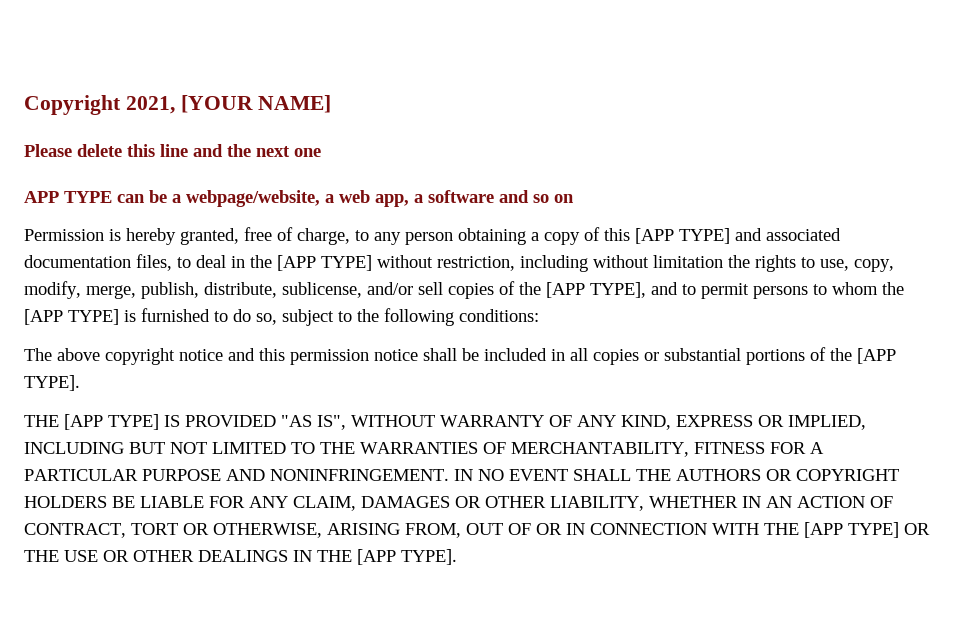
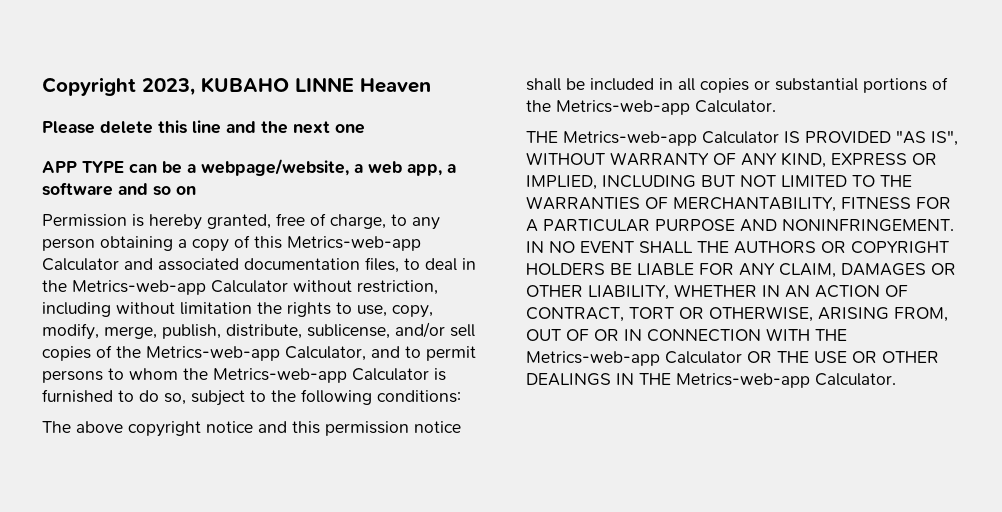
- Copyright 2021, [YOUR NAME]
+ Copyright 2023, KUBAHO LINNE Heaven
- Permission is hereby granted, free of charge, to any person obtaining a copy of this [APP TYPE] and associated documentation files, to deal in the [APP TYPE] without restriction, including without limitation the rights to use, copy, modify, merge, publish, distribute, sublicense, and/or sell copies of the [APP TYPE], and to permit persons to whom the [APP TYPE] is furnished to do so, subject to the following conditions:
+ Permission is hereby granted, free of charge, to any person obtaining a copy of this Metrics-web-app Calculator and associated documentation files, to deal in the Metrics-web-app Calculator without restriction, including without limitation the rights to use, copy, modify, merge, publish, distribute, sublicense, and/or sell copies of the Metrics-web-app Calculator, and to permit persons to whom the Metrics-web-app Calculator is furnished to do so, subject to the following conditions:
- The above copyright notice and this permission notice shall be included in all copies or substantial portions of the [APP TYPE].
- THE [APP TYPE] IS PROVIDED "AS IS", WITHOUT WARRANTY OF ANY KIND, EXPRESS OR IMPLIED, INCLUDING BUT NOT LIMITED TO THE WARRANTIES OF MERCHANTABILITY, FITNESS FOR A PARTICULAR PURPOSE AND NONINFRINGEMENT.
+ The above copyright notice and this permission notice shall be included in all copies or substantial portions of the Metrics-web-app Calculator.
+ THE Metrics-web-app Calculator IS PROVIDED "AS IS", WITHOUT WARRANTY OF ANY KIND, EXPRESS OR IMPLIED, INCLUDING BUT NOT LIMITED TO THE WARRANTIES OF MERCHANTABILITY, FITNESS FOR A PARTICULAR PURPOSE AND NONINFRINGEMENT.
- IN NO EVENT SHALL THE AUTHORS OR COPYRIGHT HOLDERS BE LIABLE FOR ANY CLAIM, DAMAGES OR OTHER LIABILITY, WHETHER IN AN ACTION OF CONTRACT, TORT OR OTHERWISE, ARISING FROM, OUT OF OR IN CONNECTION WITH THE [APP TYPE] OR THE USE OR OTHER DEALINGS IN THE [APP TYPE].
+ IN NO EVENT SHALL THE AUTHORS OR COPYRIGHT HOLDERS BE LIABLE FOR ANY CLAIM, DAMAGES OR OTHER LIABILITY, WHETHER IN AN ACTION OF CONTRACT, TORT OR OTHERWISE, ARISING FROM, OUT OF OR IN CONNECTION WITH THE Metrics-web-app Calculator OR THE USE OR OTHER DEALINGS IN THE Metrics-web-app Calculator.

